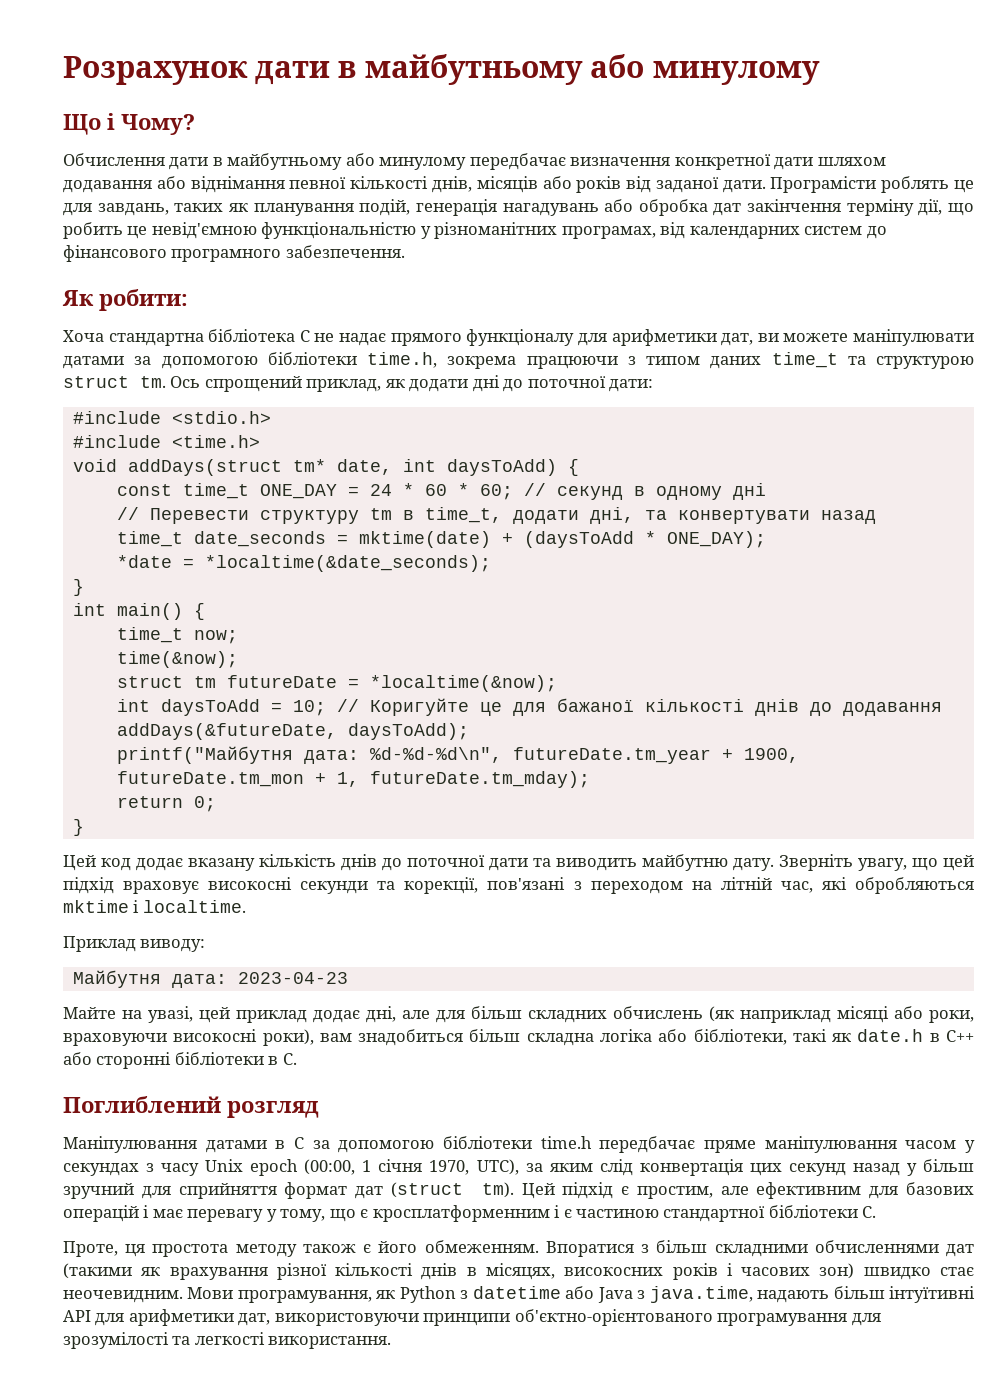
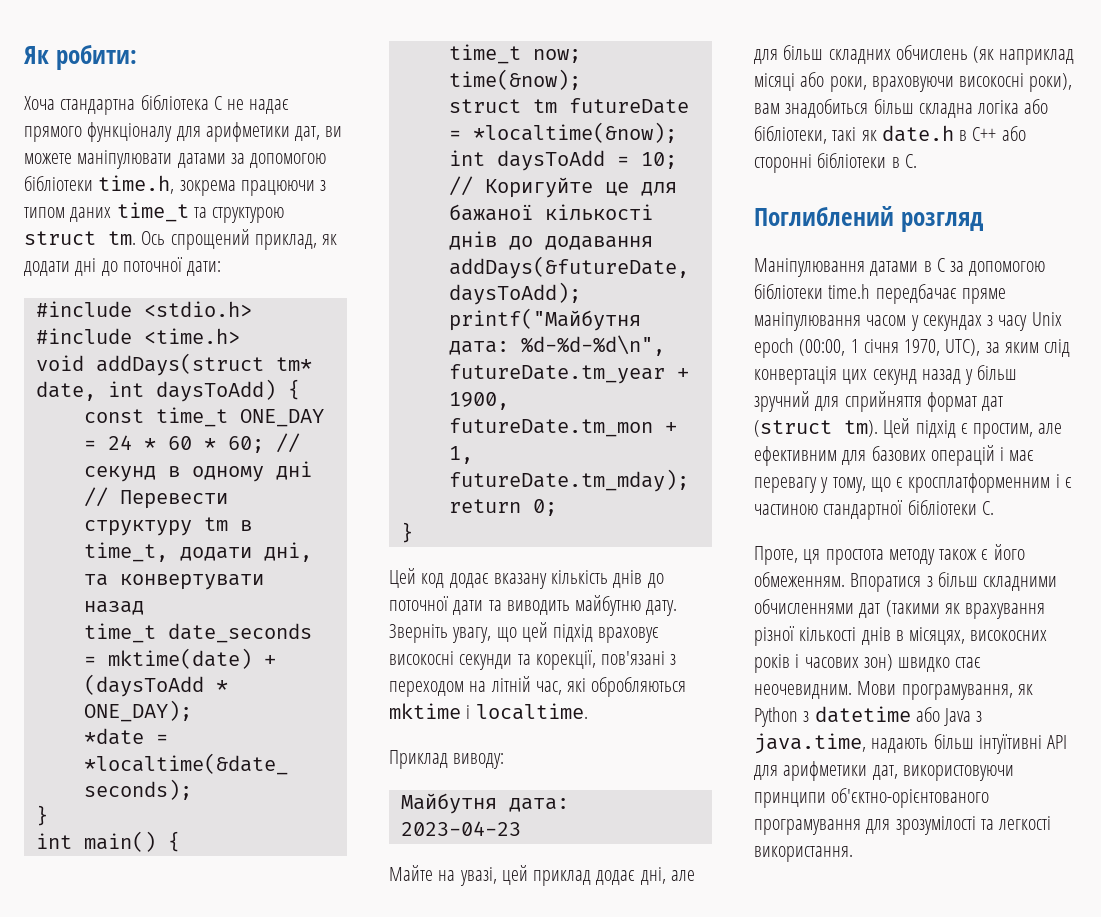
- Розрахунок дати в майбутньому або минулому
- Що і Чому?
- Обчислення дати в майбутньому або минулому передбачає визначення конкретної дати шляхом додавання або віднімання певної кількості днів, місяців або років від заданої дати. Програмісти роблять це для завдань, таких як планування подій, генерація нагадувань або обробка дат закінчення терміну дії, що робить це невід'ємною функціональністю у різноманітних програмах, від календарних систем до фінансового програмного забезпечення.

